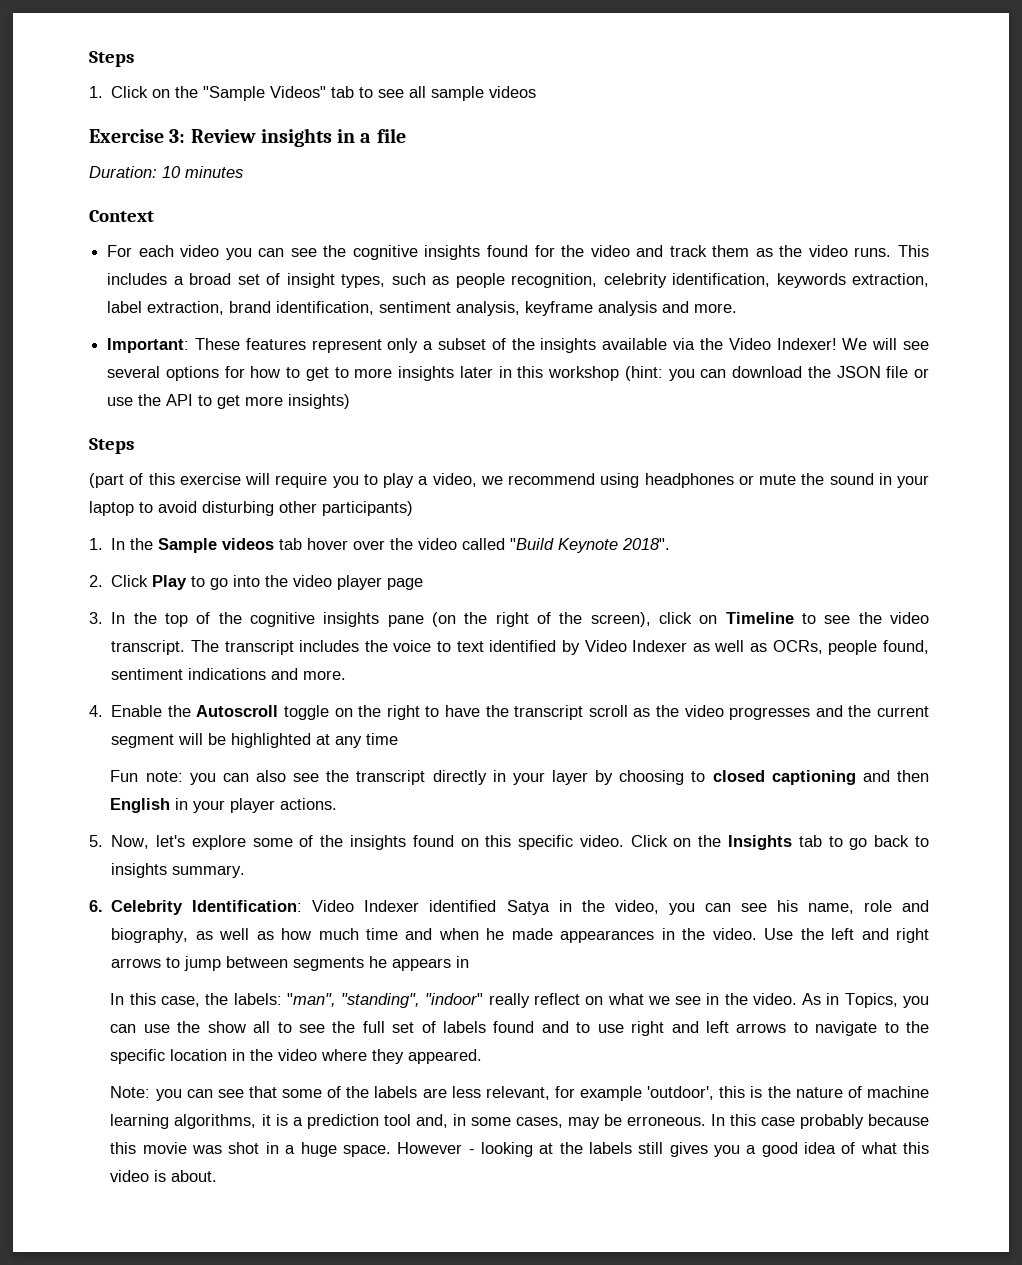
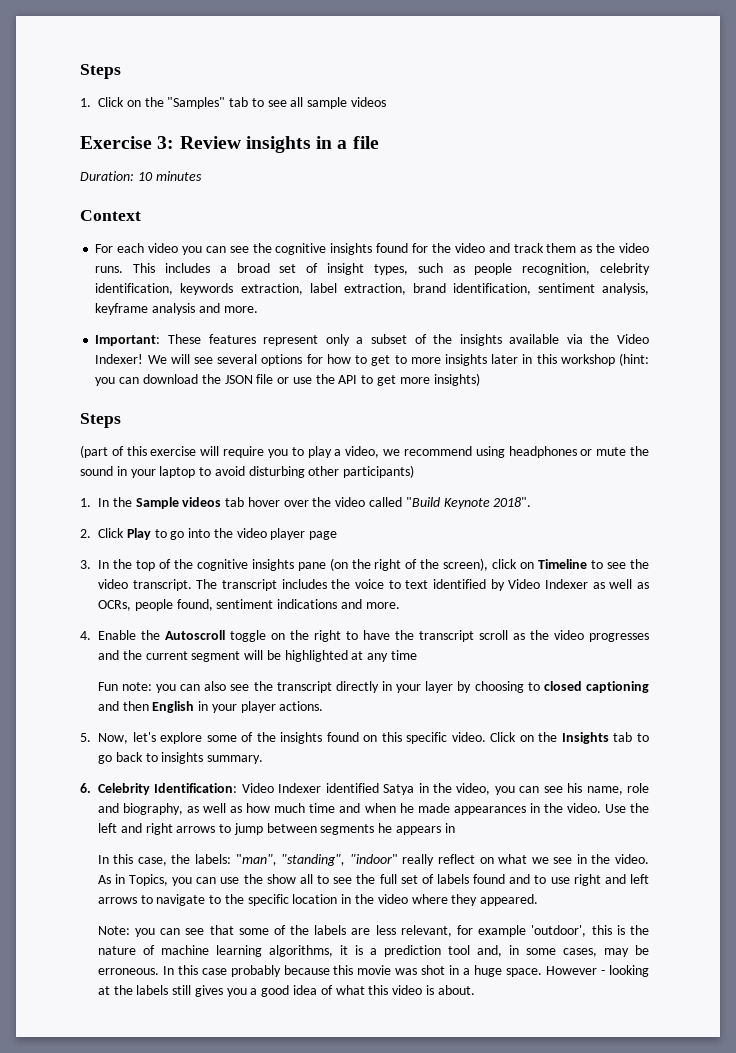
- 1. Click on the "Sample Videos" tab to see all sample videos
+ 1. Click on the "Samples" tab to see all sample videos

